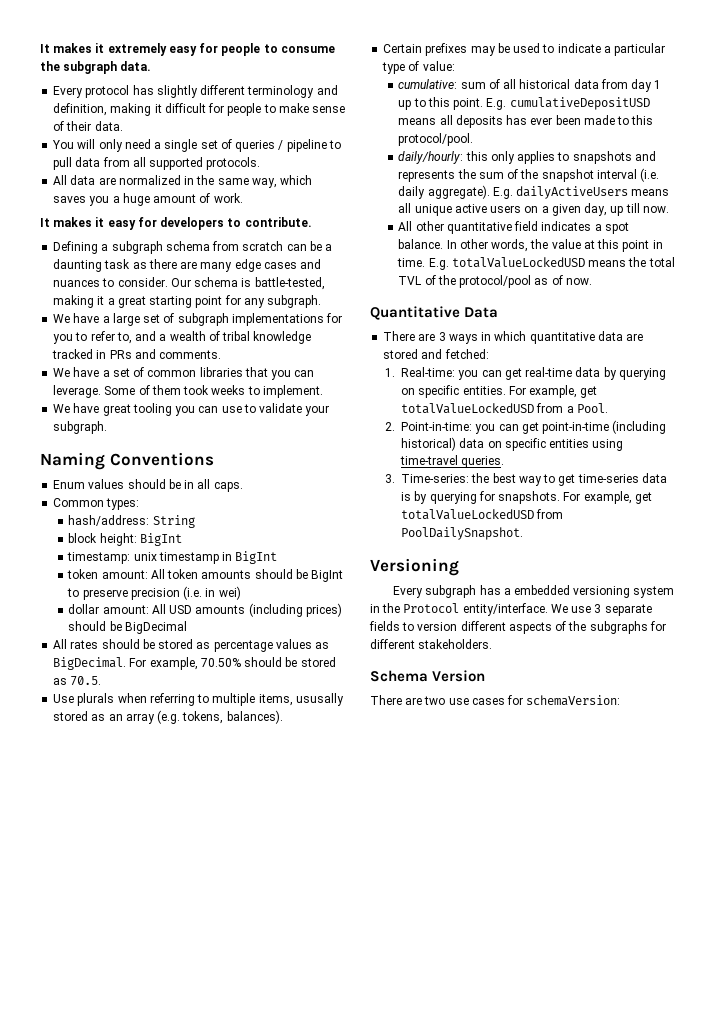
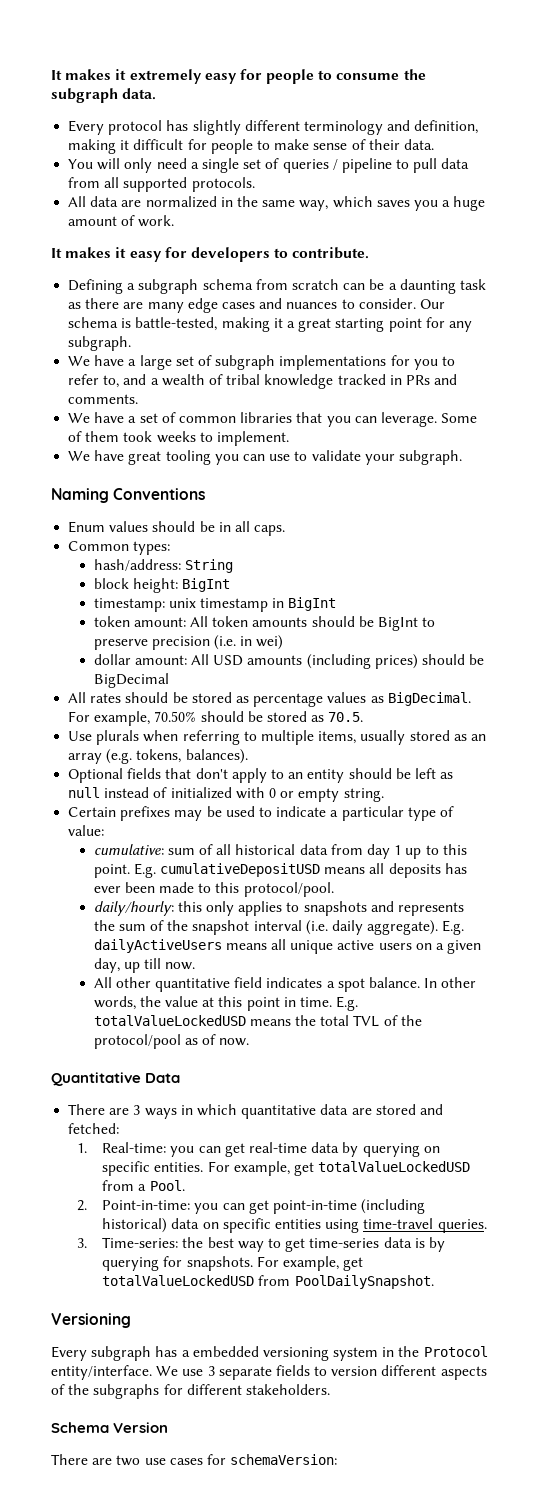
- Use plurals when referring to multiple items, ususally stored as an array (e.g. tokens, balances).
+ Use plurals when referring to multiple items, usually stored as an array (e.g. tokens, balances).
+ Optional fields that don't apply to an entity should be left as null instead of initialized with 0 or empty string.

